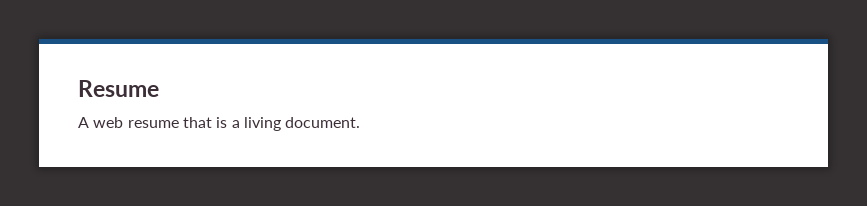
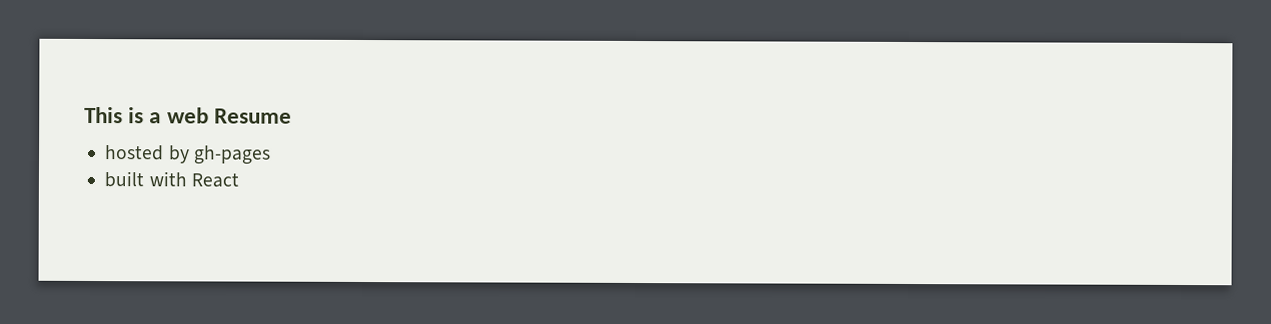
- Resume
- A web resume that is a living document.
+ This is a web Resume
+ hosted by gh-pages
+ built with React

